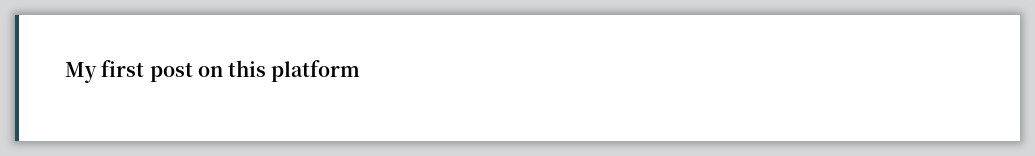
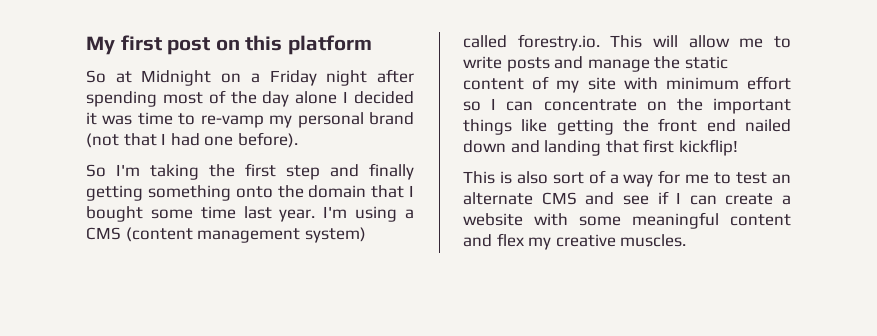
+ So at Midnight on a Friday night after spending most of the day alone I decided it was time to re-vamp my personal brand (not that I had one before).
+ So I'm taking the first step and finally getting something onto the domain that I bought some time last year. I'm using a CMS (content management system) called forestry.io. This will allow me to write posts and manage the static content of my site with minimum effort so I can concentrate on the important things like getting the front end nailed down and landing that first kickflip!
+ This is also sort of a way for me to test an alternate CMS and see if I can create a website with some meaningful content and flex my creative muscles.

